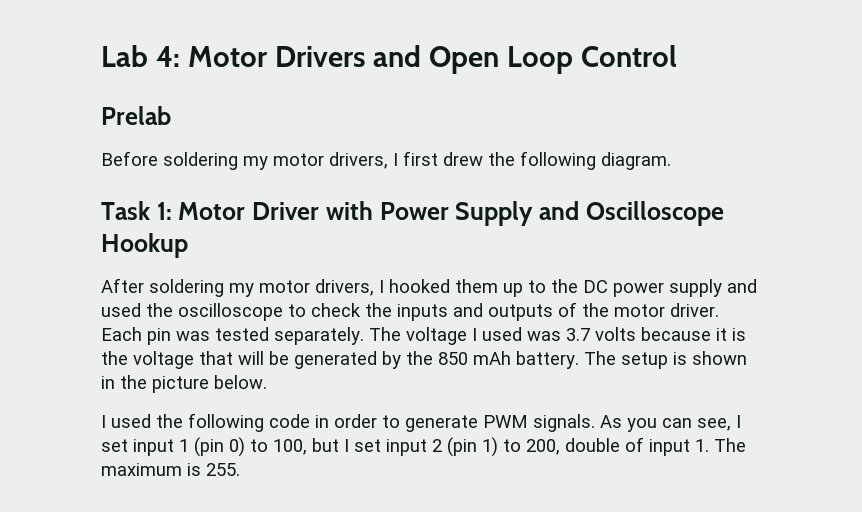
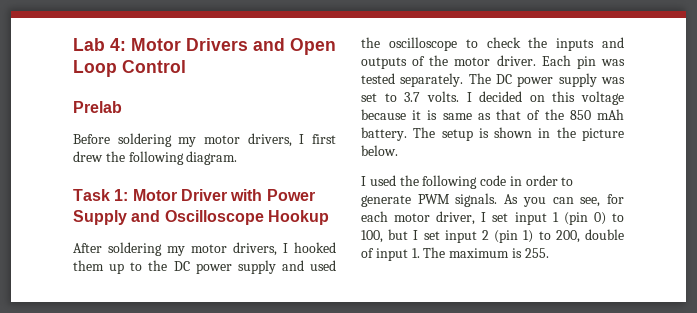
- The voltage I used was 3.7 volts because it is the voltage that will be generated by the 850 mAh battery.
+ The DC power supply was set to 3.7 volts. I decided on this voltage because it is same as that of the 850 mAh battery.
- As you can see, I set input 1 (pin 0) to 100, but I set input 2 (pin 1) to 200, double of input 1. The maximum is 255.
+ As you can see, for each motor driver, I set input 1 (pin 0) to 100, but I set input 2 (pin 1) to 200, double of input 1. The maximum is 255.

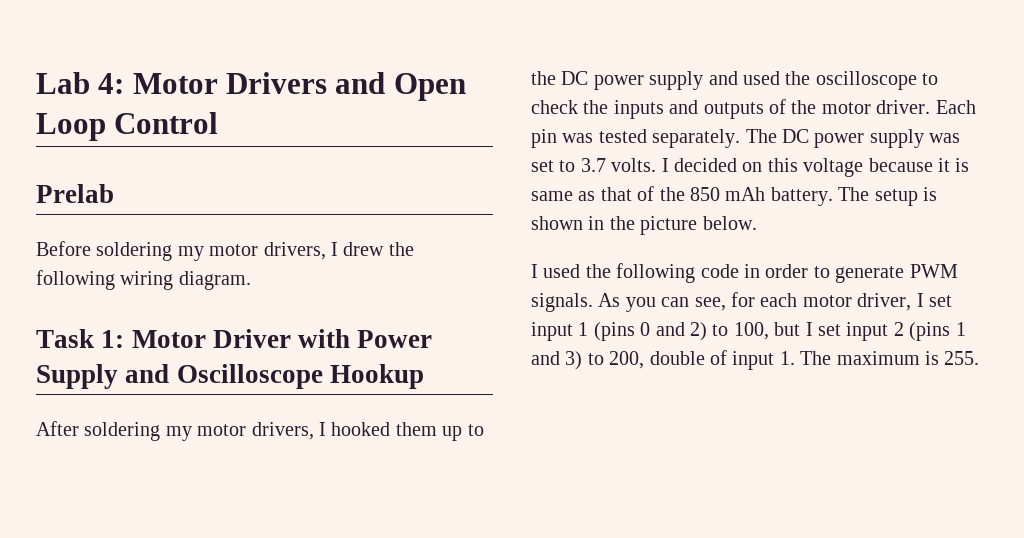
- Before soldering my motor drivers, I first drew the following diagram.
+ Before soldering my motor drivers, I drew the following wiring diagram.
- As you can see, for each motor driver, I set input 1 (pin 0) to 100, but I set input 2 (pin 1) to 200, double of input 1. The maximum is 255.
+ As you can see, for each motor driver, I set input 1 (pins 0 and 2) to 100, but I set input 2 (pins 1 and 3) to 200, double of input 1. The maximum is 255.

